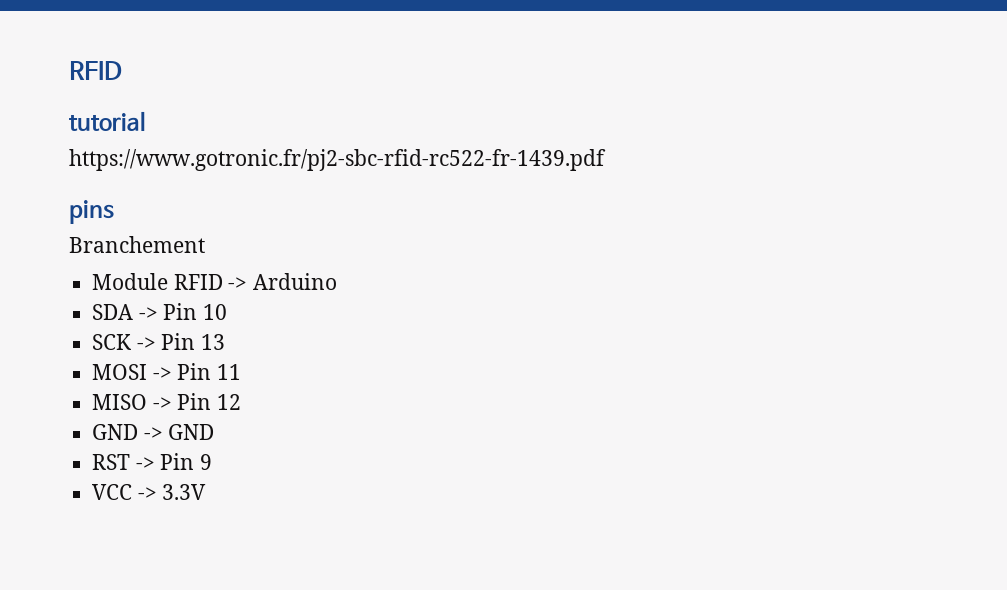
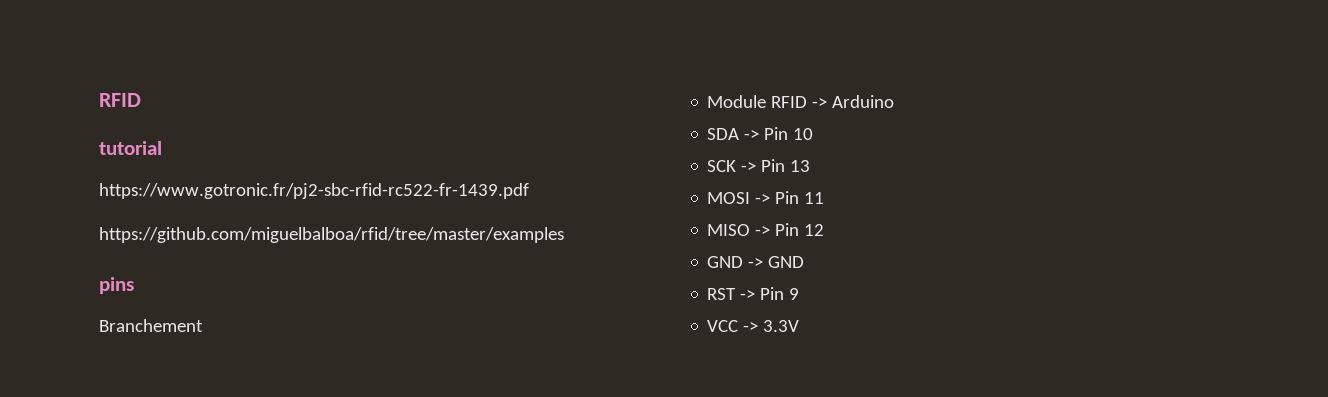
+ https://github.com/miguelbalboa/rfid/tree/master/examples

